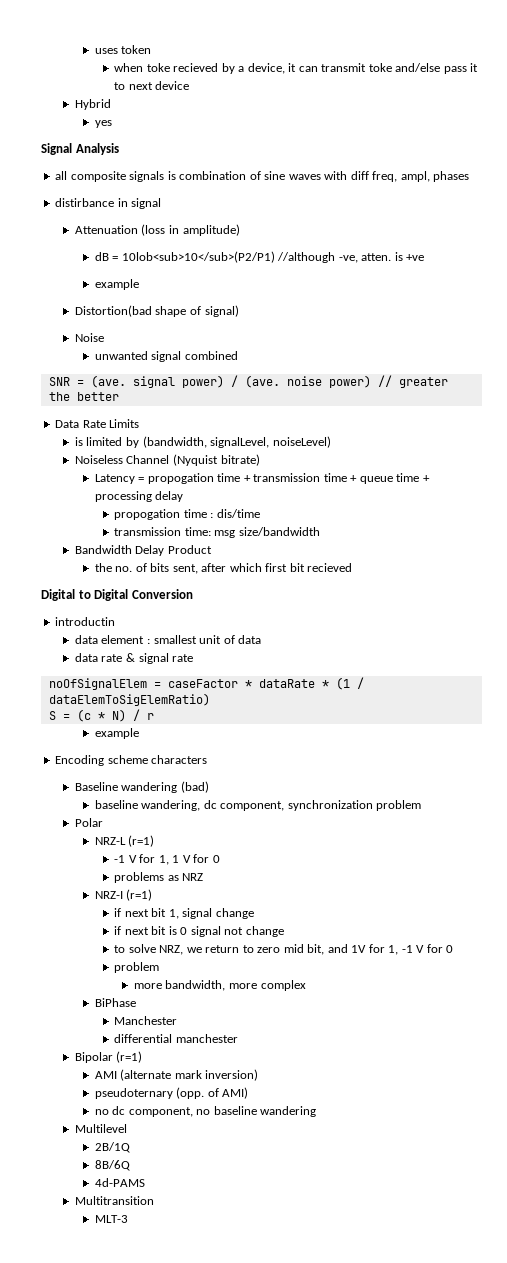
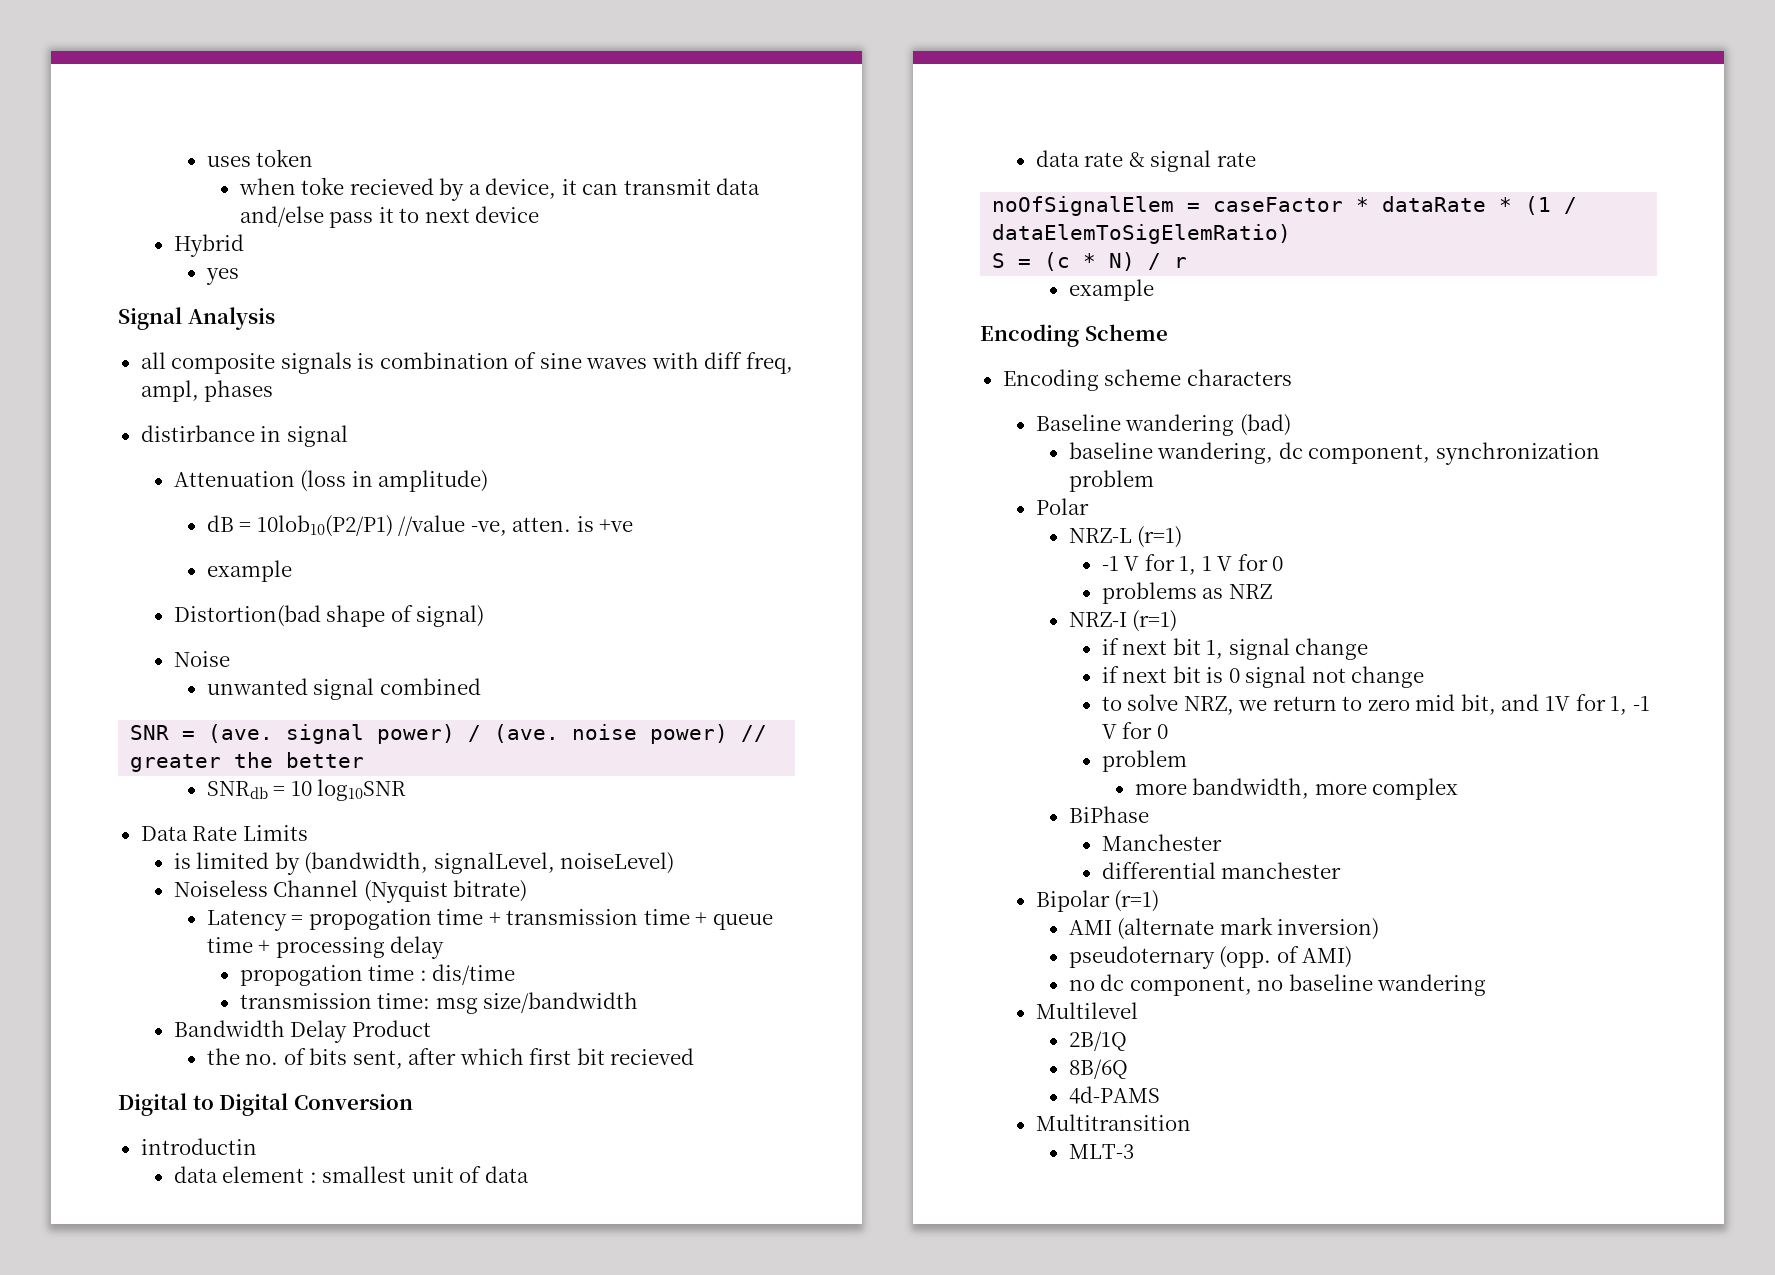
- when toke recieved by a device, it can transmit toke and/else pass it to next device
+ when toke recieved by a device, it can transmit data and/else pass it to next device
- dB = 10lob<sub>10</sub>(P2/P1) //although -ve, atten. is +ve
+ dB = 10lob10(P2/P1) //value -ve, atten. is +ve
+ SNRdb = 10 log10SNR
+ Encoding Scheme

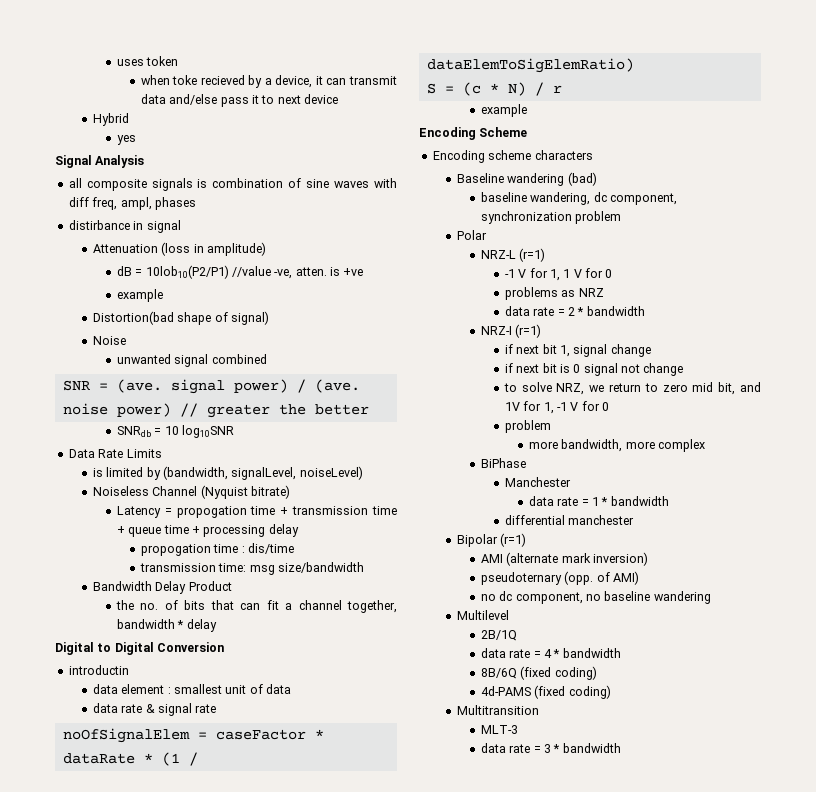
- the no. of bits sent, after which first bit recieved
+ the no. of bits that can fit a channel together, bandwidth * delay
+ data rate = 2 * bandwidth
+ data rate = 1 * bandwidth
+ data rate = 4 * bandwidth
- 8B/6Q
+ 8B/6Q (fixed coding)
- 4d-PAMS
+ 4d-PAMS (fixed coding)
+ data rate = 3 * bandwidth

